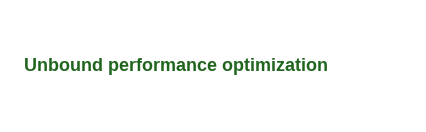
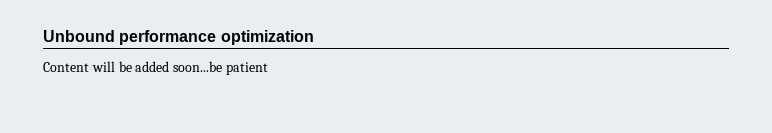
+ Content will be added soon...be patient

